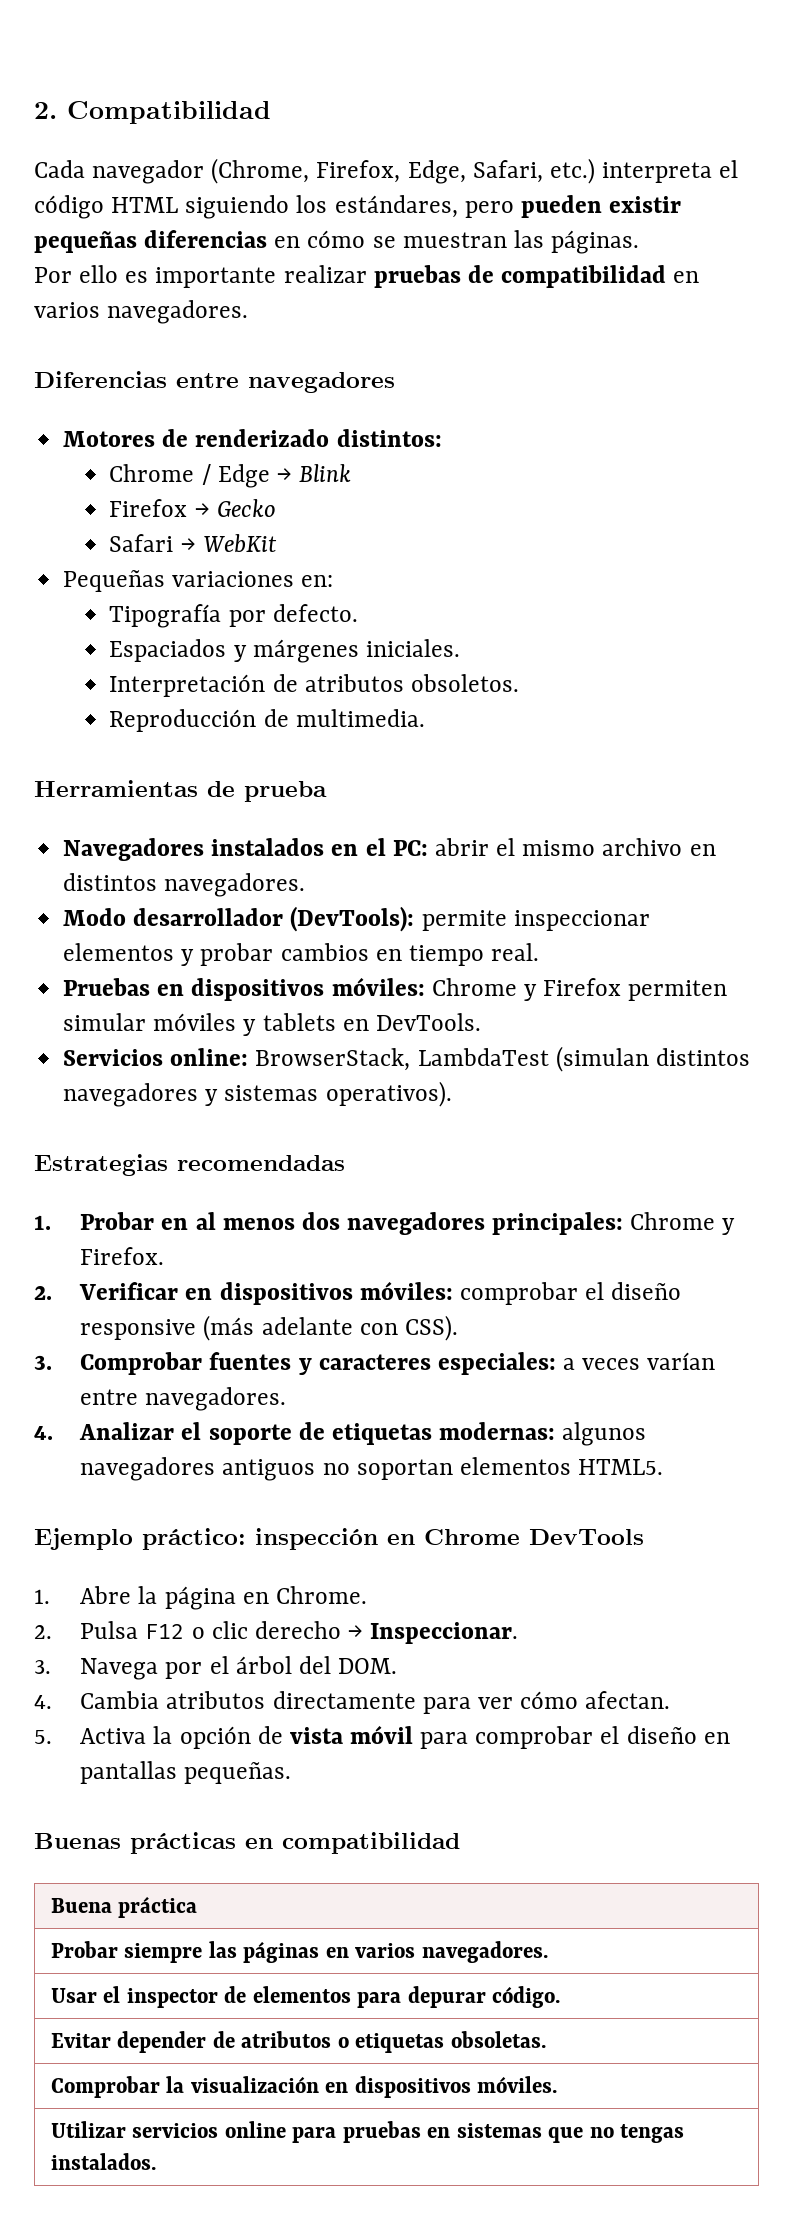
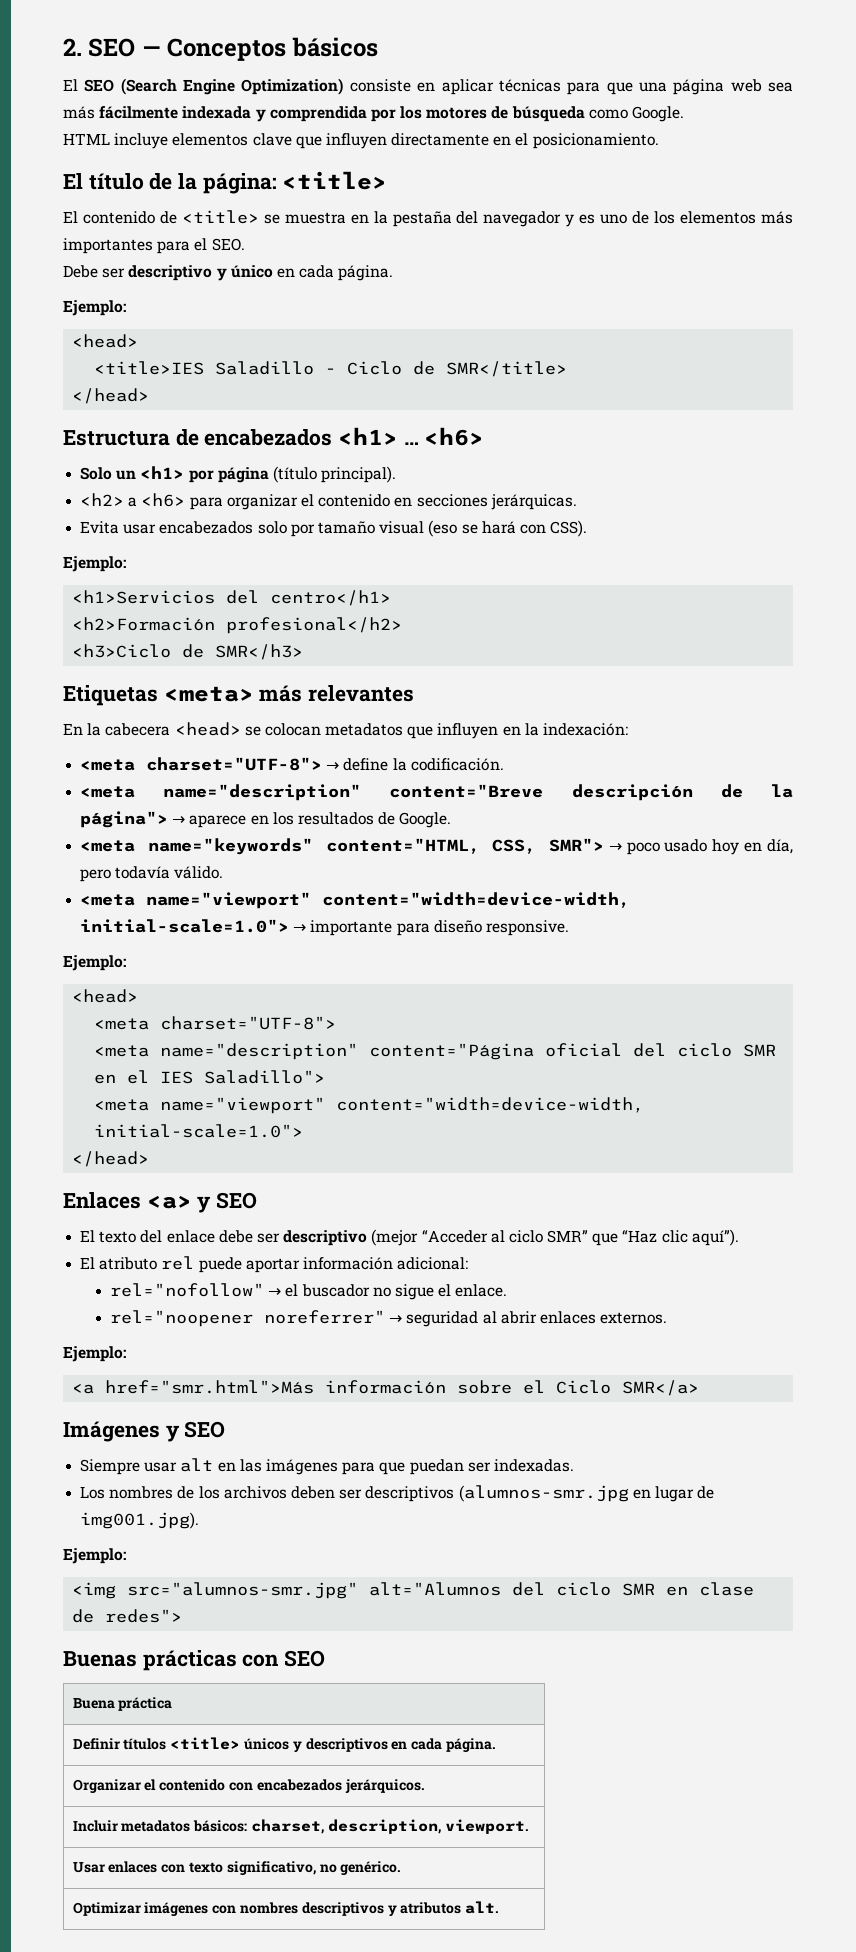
- 2. Compatibilidad
- Cada navegador (Chrome, Firefox, Edge, Safari, etc.) interpreta el código HTML siguiendo los estándares, pero pueden existir pequeñas diferencias en cómo se muestran las páginas.
- Por ello es importante realizar pruebas de compatibilidad en varios navegadores.
- Diferencias entre navegadores
- Motores de renderizado distintos:
- Chrome / Edge → Blink
- Firefox → Gecko
- Safari → WebKit
- Pequeñas variaciones en:
- Tipografía por defecto.
- Espaciados y márgenes iniciales.
- Interpretación de atributos obsoletos.
- Reproducción de multimedia.
- Herramientas de prueba
- Navegadores instalados en el PC: abrir el mismo archivo en distintos navegadores.
- Modo desarrollador (DevTools): permite inspeccionar elementos y probar cambios en tiempo real.
- Pruebas en dispositivos móviles: Chrome y Firefox permiten simular móviles y tablets en DevTools.
- Servicios online: BrowserStack, LambdaTest (simulan distintos navegadores y sistemas operativos).
- Estrategias recomendadas
- 1. Probar en al menos dos navegadores principales: Chrome y Firefox.
- 2. Verificar en dispositivos móviles: comprobar el diseño responsive (más adelante con CSS).
- 3. Comprobar fuentes y caracteres especiales: a veces varían entre navegadores.
- 4. Analizar el soporte de etiquetas modernas: algunos navegadores antiguos no soportan elementos HTML5.
- Ejemplo práctico: inspección en Chrome DevTools
- 1. Abre la página en Chrome.
- 2. Pulsa F12 o clic derecho → Inspeccionar.
- 3. Navega por el árbol del DOM.
- 4. Cambia atributos directamente para ver cómo afectan.
- 5. Activa la opción de vista móvil para comprobar el diseño en pantallas pequeñas.
+ 2. SEO — Conceptos básicos
+ El SEO (Search Engine Optimization) consiste en aplicar técnicas para que una página web sea más fácilmente indexada y comprendida por los motores de búsqueda como Google.
+ HTML incluye elementos clave que influyen directamente en el posicionamiento.
+ El título de la página: <title>
+ El contenido de <title> se muestra en la pestaña del navegador y es uno de los elementos más importantes para el SEO.
+ Debe ser descriptivo y único en cada página.
+ Ejemplo:
+ <head>
+ <title>IES Saladillo - Ciclo de SMR</title>
+ </head>
+ Estructura de encabezados <h1> … <h6>
+ Solo un <h1> por página (título principal).
+ <h2> a <h6> para organizar el contenido en secciones jerárquicas.
+ Evita usar encabezados solo por tamaño visual (eso se hará con CSS).
+ Ejemplo:
+ <h1>Servicios del centro</h1>
+ <h2>Formación profesional</h2>
+ <h3>Ciclo de SMR</h3>
+ Etiquetas <meta> más relevantes
+ En la cabecera <head> se colocan metadatos que influyen en la indexación:
+ <meta charset="UTF-8"> → define la codificación.
+ <meta name="description" content="Breve descripción de la página"> → aparece en los resultados de Google.
+ <meta name="keywords" content="HTML, CSS, SMR"> → poco usado hoy en día, pero todavía válido.
+ <meta name="viewport" content="width=device-width, initial-scale=1.0"> → importante para diseño responsive.
+ Ejemplo:
+ <head>
+ <meta charset="UTF-8">
+ <meta name="description" content="Página oficial del ciclo SMR en el IES Saladillo">
+ <meta name="viewport" content="width=device-width, initial-scale=1.0">
+ </head>
+ Enlaces <a> y SEO
+ El texto del enlace debe ser descriptivo (mejor “Acceder al ciclo SMR” que “Haz clic aquí”).
+ El atributo rel puede aportar información adicional:
+ rel="nofollow" → el buscador no sigue el enlace.
+ rel="noopener noreferrer" → seguridad al abrir enlaces externos.
+ Ejemplo:
+ <a href="smr.html">Más información sobre el Ciclo SMR</a>
+ Imágenes y SEO
+ Siempre usar alt en las imágenes para que puedan ser indexadas.
+ Los nombres de los archivos deben ser descriptivos (alumnos-smr.jpg en lugar de img001.jpg).
+ Ejemplo:
+ <img src="alumnos-smr.jpg" alt="Alumnos del ciclo SMR en clase de redes">
- Buenas prácticas en compatibilidad
+ Buenas prácticas con SEO
- Probar siempre las páginas en varios navegadores.
- Usar el inspector de elementos para depurar código.
- Evitar depender de atributos o etiquetas obsoletas.
- Comprobar la visualización en dispositivos móviles.
- Utilizar servicios online para pruebas en sistemas que no tengas instalados.
+ Definir títulos <title> únicos y descriptivos en cada página.
+ Organizar el contenido con encabezados jerárquicos.
+ Incluir metadatos básicos: charset, description, viewport.
+ Usar enlaces con texto significativo, no genérico.
+ Optimizar imágenes con nombres descriptivos y atributos alt.

